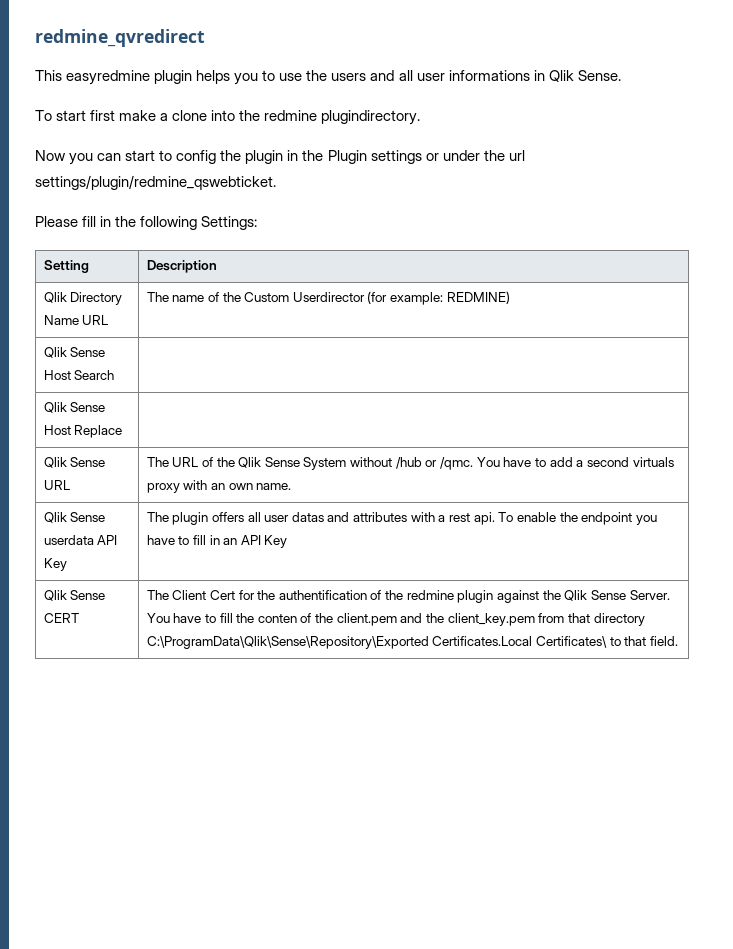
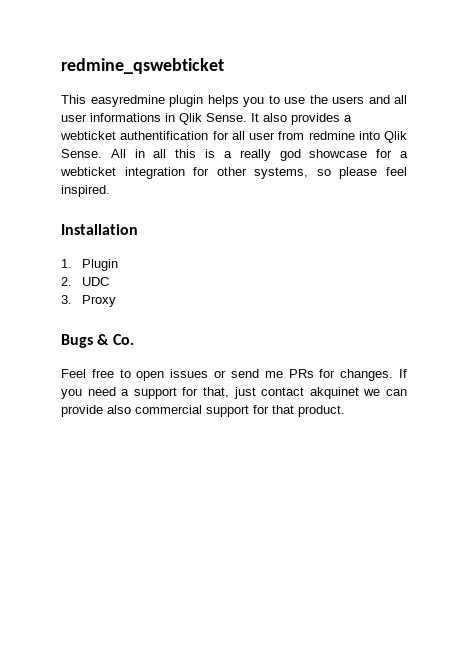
- redmine_qvredirect
+ redmine_qswebticket
- This easyredmine plugin helps you to use the users and all user informations in Qlik Sense.
- To start first make a clone into the redmine plugindirectory.
- Now you can start to config the plugin in the Plugin settings or under the url settings/plugin/redmine_qswebticket.
- Please fill in the following Settings:
- Setting | Description
- Qlik Directory Name URL | The name of the Custom Userdirector (for example: REDMINE)
- Qlik Sense Host Search |
- Qlik Sense Host Replace |
- Qlik Sense URL | The URL of the Qlik Sense System without /hub or /qmc. You have to add a second virtuals proxy with an own name.
- Qlik Sense userdata API Key | The plugin offers all user datas and attributes with a rest api. To enable the endpoint you have to fill in an API Key
- Qlik Sense CERT | The Client Cert for the authentification of the redmine plugin against the Qlik Sense Server. You have to fill the conten of the client.pem and the client_key.pem from that directory C:\ProgramData\Qlik\Sense\Repository\Exported Certificates.Local Certificates\ to that field.
+ This easyredmine plugin helps you to use the users and all user informations in Qlik Sense. It also provides a webticket authentification for all user from redmine into Qlik Sense. All in all this is a really god showcase for a webticket integration for other systems, so please feel inspired.
+ Installation
+ 1. Plugin
+ 2. UDC
+ 3. Proxy
+ Bugs & Co.
+ Feel free to open issues or send me PRs for changes. If you need a support for that, just contact akquinet we can provide also commercial support for that product.

